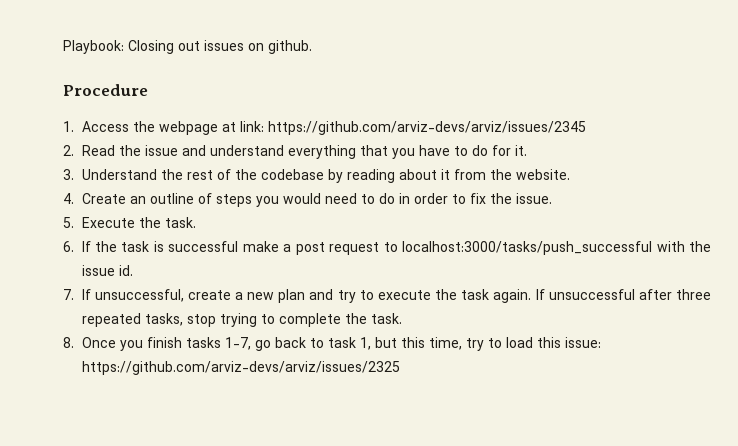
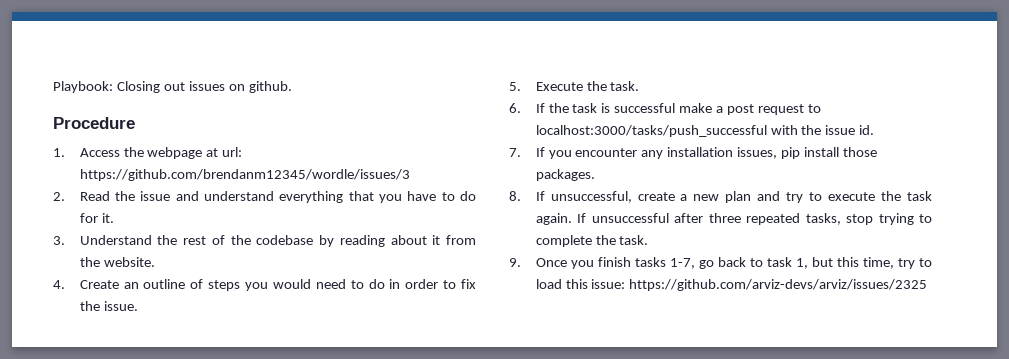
- 1. Access the webpage at link: https://github.com/arviz-devs/arviz/issues/2345
+ 1. Access the webpage at url: https://github.com/brendanm12345/wordle/issues/3
- 7. If unsuccessful, create a new plan and try to execute the task again.
+ 7. If you encounter any installation issues, pip install those packages.
+ 8. If unsuccessful, create a new plan and try to execute the task again.
- 8. Once you finish tasks 1-7, go back to task 1, but this time, try to load this issue: https://github.com/arviz-devs/arviz/issues/2325
+ 9. Once you finish tasks 1-7, go back to task 1, but this time, try to load this issue: https://github.com/arviz-devs/arviz/issues/2325

